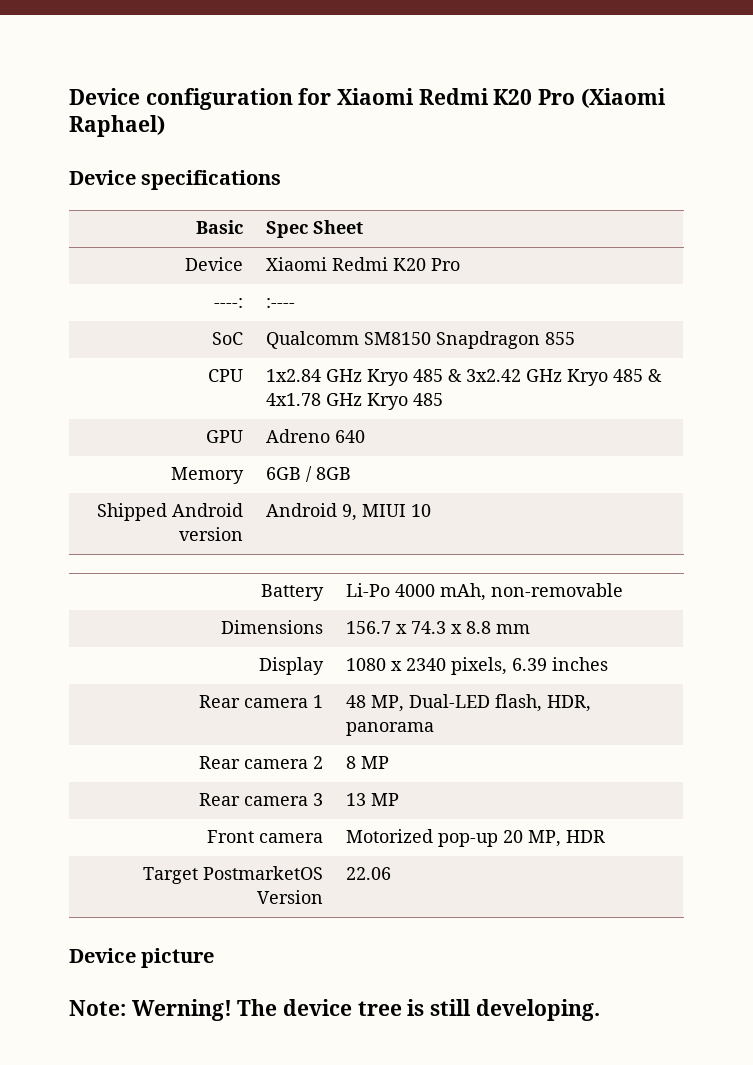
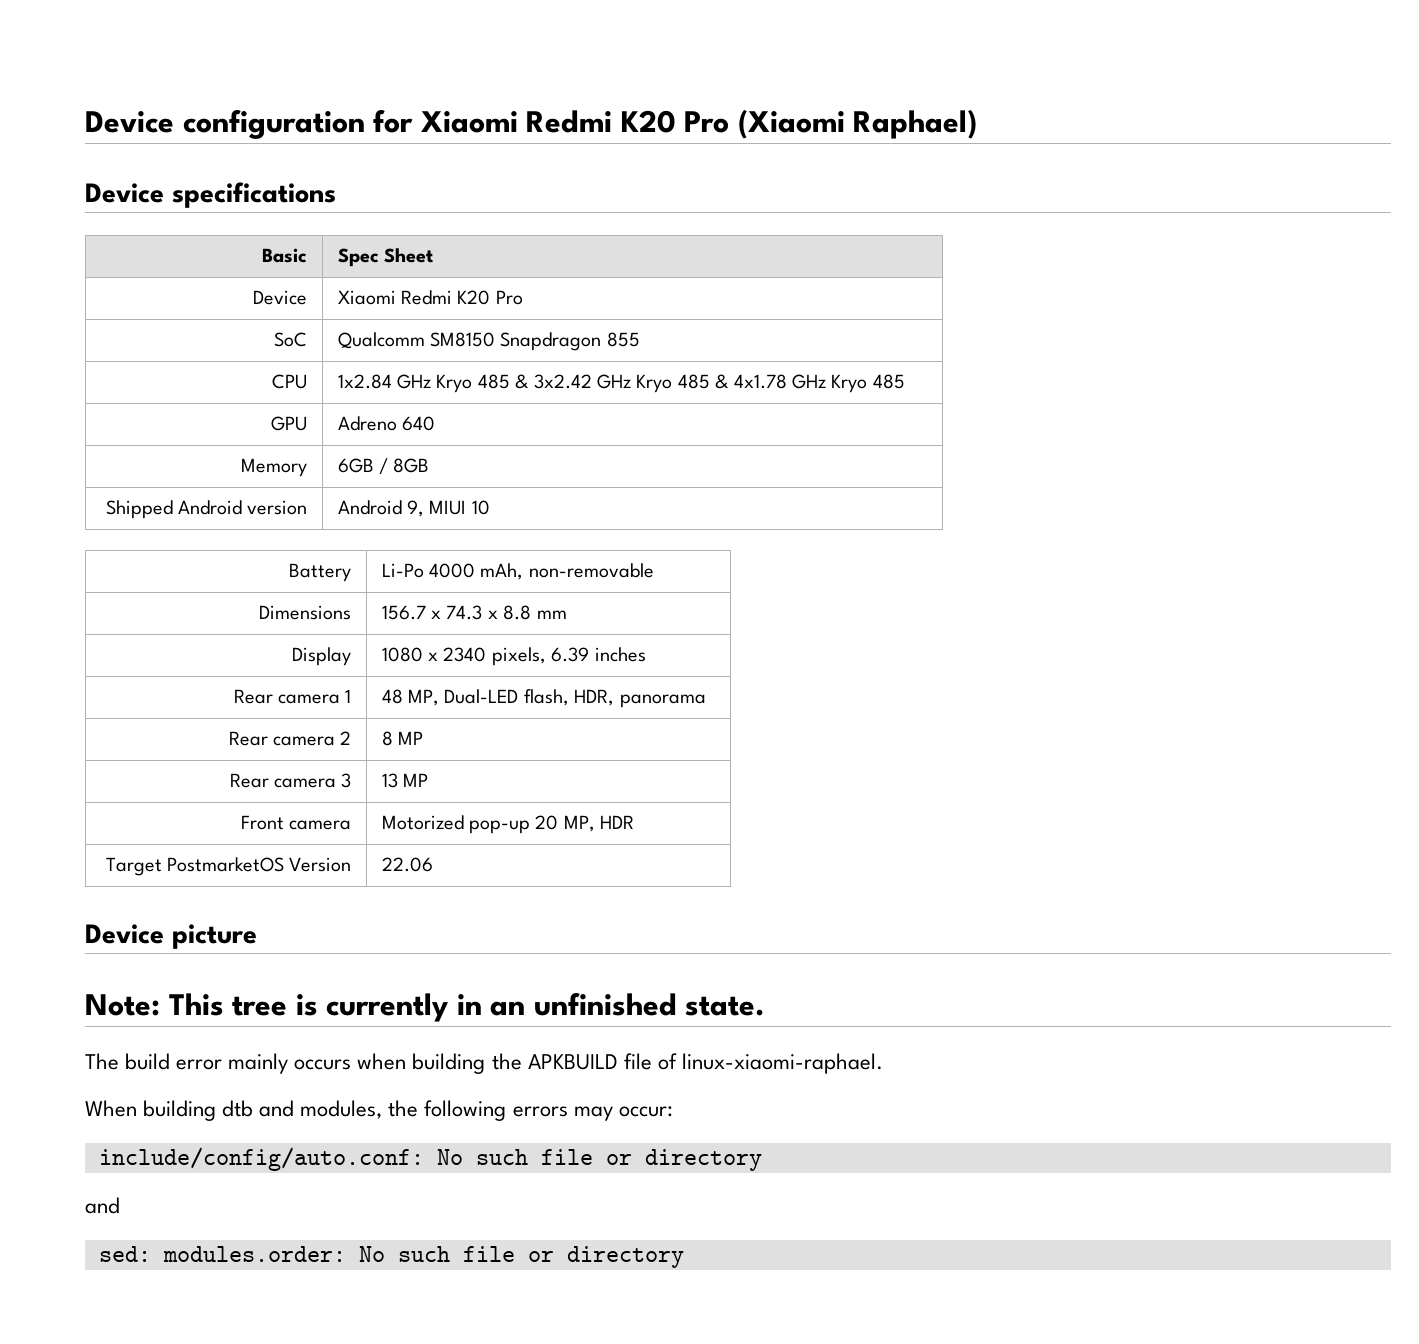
- ----: | :----
- Note: Werning! The device tree is still developing.
+ Note: This tree is currently in an unfinished state.
+ The build error mainly occurs when building the APKBUILD file of linux-xiaomi-raphael.
+ When building dtb and modules, the following errors may occur:
+ include/config/auto.conf: No such file or directory
+ and
+ sed: modules.order: No such file or directory

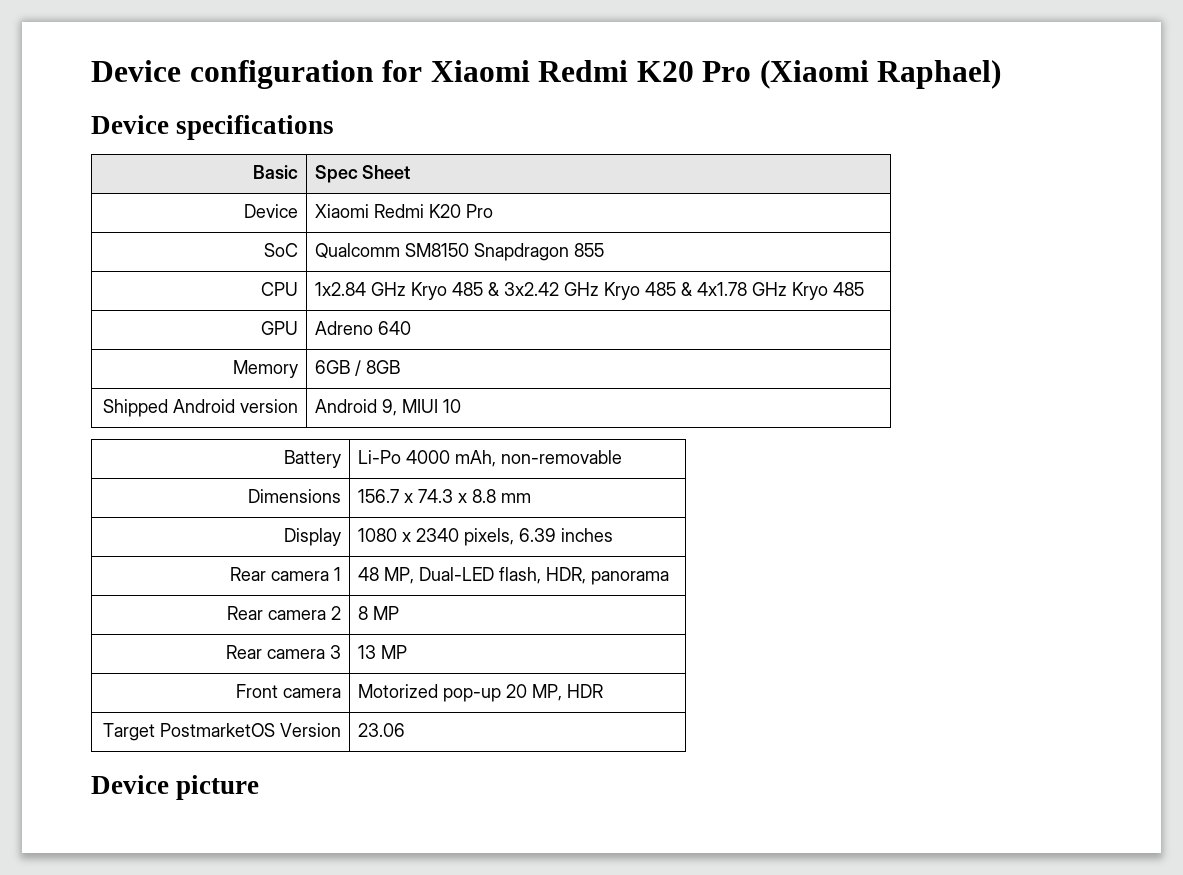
- Target PostmarketOS Version | 22.06
+ Target PostmarketOS Version | 23.06
- Note: This tree is currently in an unfinished state.
- The build error mainly occurs when building the APKBUILD file of linux-xiaomi-raphael.
- When building dtb and modules, the following errors may occur:
- include/config/auto.conf: No such file or directory
- and
- sed: modules.order: No such file or directory

